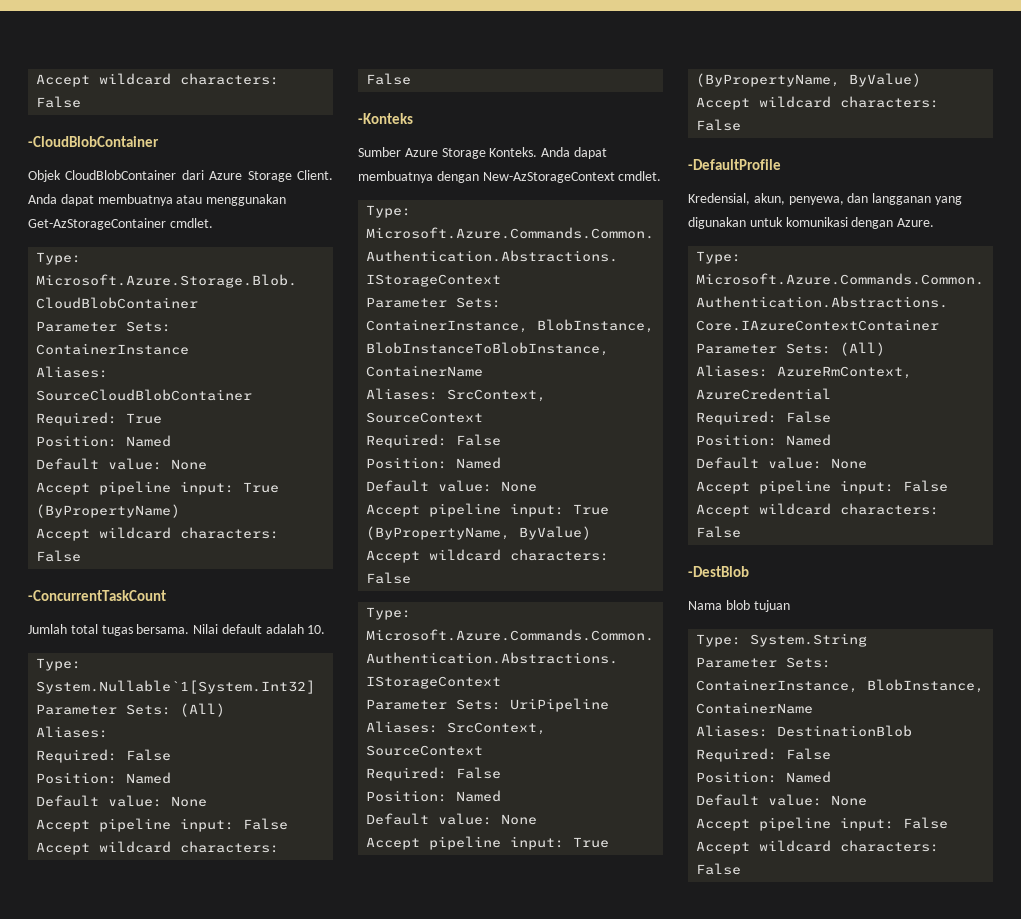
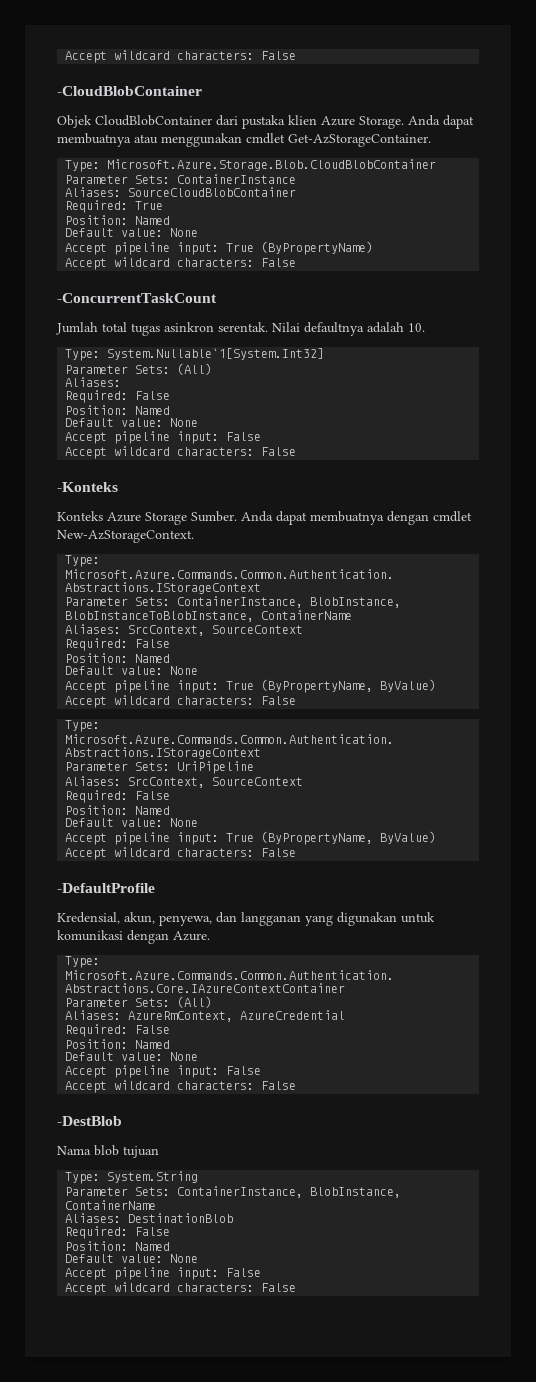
- Objek CloudBlobContainer dari Azure Storage Client.
+ Objek CloudBlobContainer dari pustaka klien Azure Storage.
- Anda dapat membuatnya atau menggunakan Get-AzStorageContainer cmdlet.
+ Anda dapat membuatnya atau menggunakan cmdlet Get-AzStorageContainer.
- Jumlah total tugas bersama. Nilai default adalah 10.
+ Jumlah total tugas asinkron serentak. Nilai defaultnya adalah 10.
- Sumber Azure Storage Konteks.
+ Konteks Azure Storage Sumber.
- Anda dapat membuatnya dengan New-AzStorageContext cmdlet.
+ Anda dapat membuatnya dengan cmdlet New-AzStorageContext.

